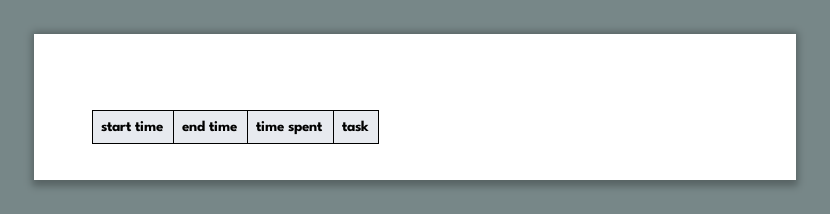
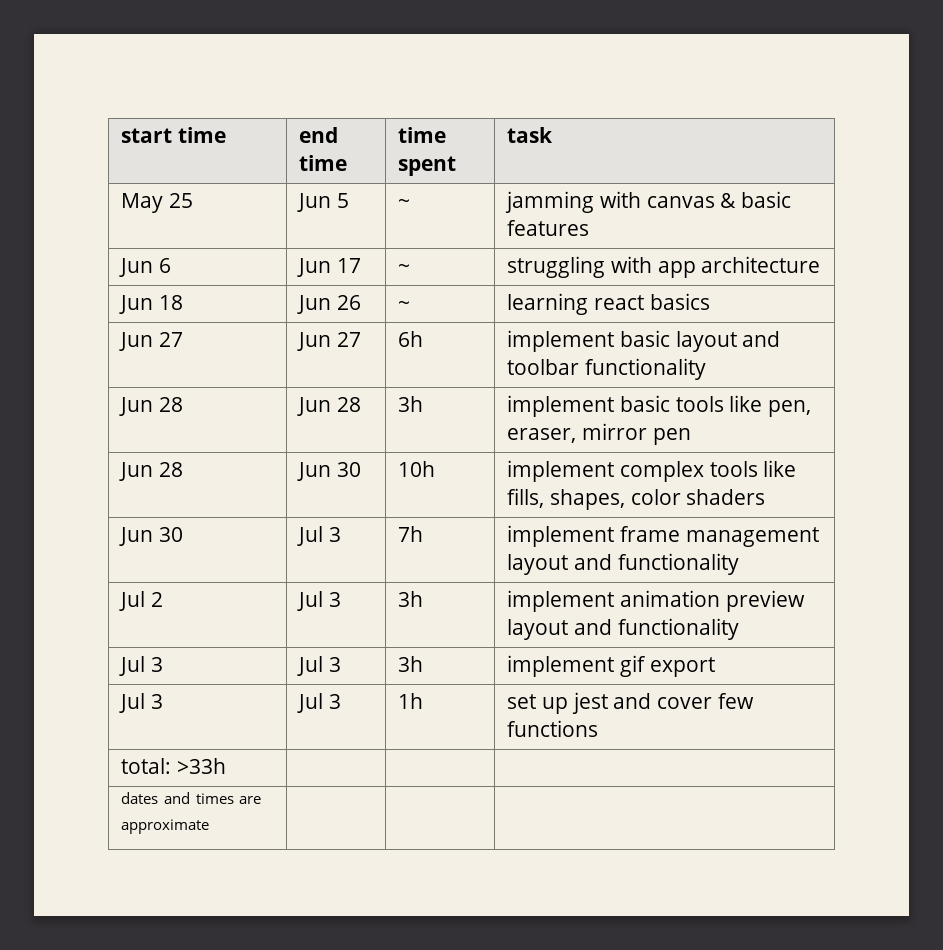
+ May 25 | Jun 5 | ~ | jamming with canvas & basic features
+ Jun 6 | Jun 17 | ~ | struggling with app architecture
+ Jun 18 | Jun 26 | ~ | learning react basics
+ Jun 27 | Jun 27 | 6h | implement basic layout and toolbar functionality
+ Jun 28 | Jun 28 | 3h | implement basic tools like pen, eraser, mirror pen
+ Jun 28 | Jun 30 | 10h | implement complex tools like fills, shapes, color shaders
+ Jun 30 | Jul 3 | 7h | implement frame management layout and functionality
+ Jul 2 | Jul 3 | 3h | implement animation preview layout and functionality
+ Jul 3 | Jul 3 | 3h | implement gif export
+ Jul 3 | Jul 3 | 1h | set up jest and cover few functions
+ total: >33h | | |
+ dates and times are approximate | | |

